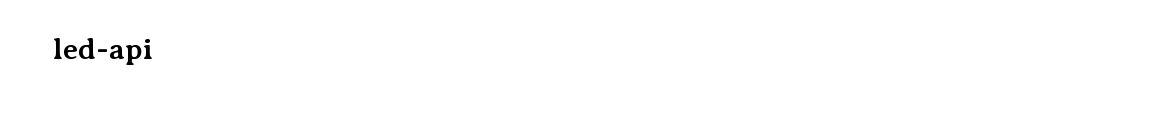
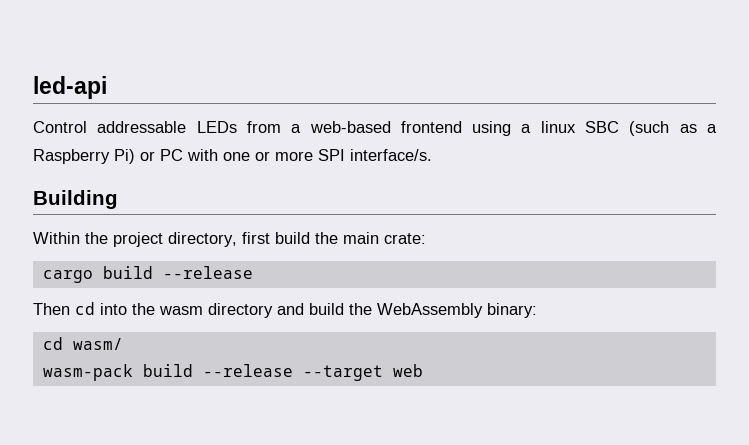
+ Control addressable LEDs from a web-based frontend using a linux SBC (such as a Raspberry Pi) or PC with one or more SPI interface/s.
+ Building
+ Within the project directory, first build the main crate:
+ cargo build --release
+ Then cd into the wasm directory and build the WebAssembly binary:
+ cd wasm/
+ wasm-pack build --release --target web

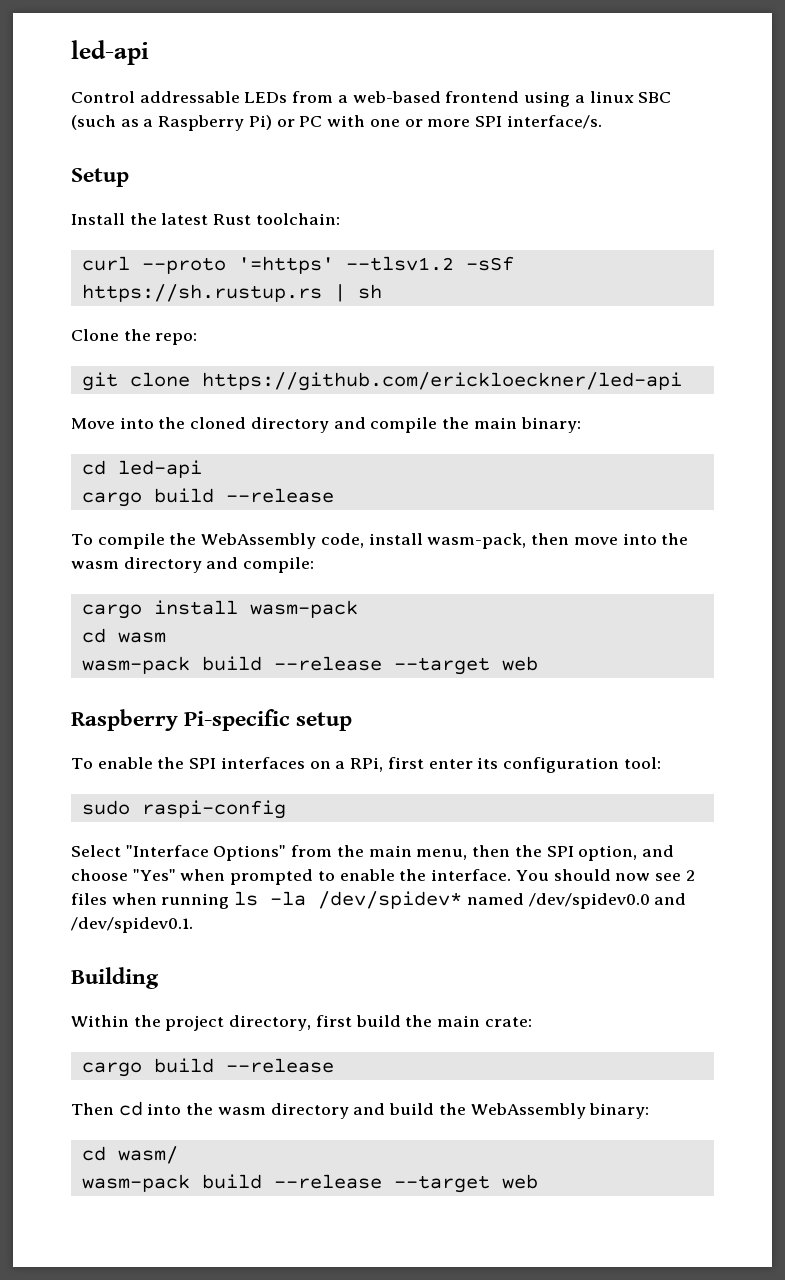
+ Setup
+ Install the latest Rust toolchain:
+ curl --proto '=https' --tlsv1.2 -sSf https://sh.rustup.rs | sh
+ Clone the repo:
+ git clone https://github.com/erickloeckner/led-api
+ Move into the cloned directory and compile the main binary:
+ cd led-api
+ cargo build --release
+ To compile the WebAssembly code, install wasm-pack, then move into the wasm directory and compile:
+ cargo install wasm-pack
+ cd wasm
+ wasm-pack build --release --target web
+ Raspberry Pi-specific setup
+ To enable the SPI interfaces on a RPi, first enter its configuration tool:
+ sudo raspi-config
+ Select "Interface Options" from the main menu, then the SPI option, and choose "Yes" when prompted to enable the interface. You should now see 2 files when running ls -la /dev/spidev* named /dev/spidev0.0 and /dev/spidev0.1.

